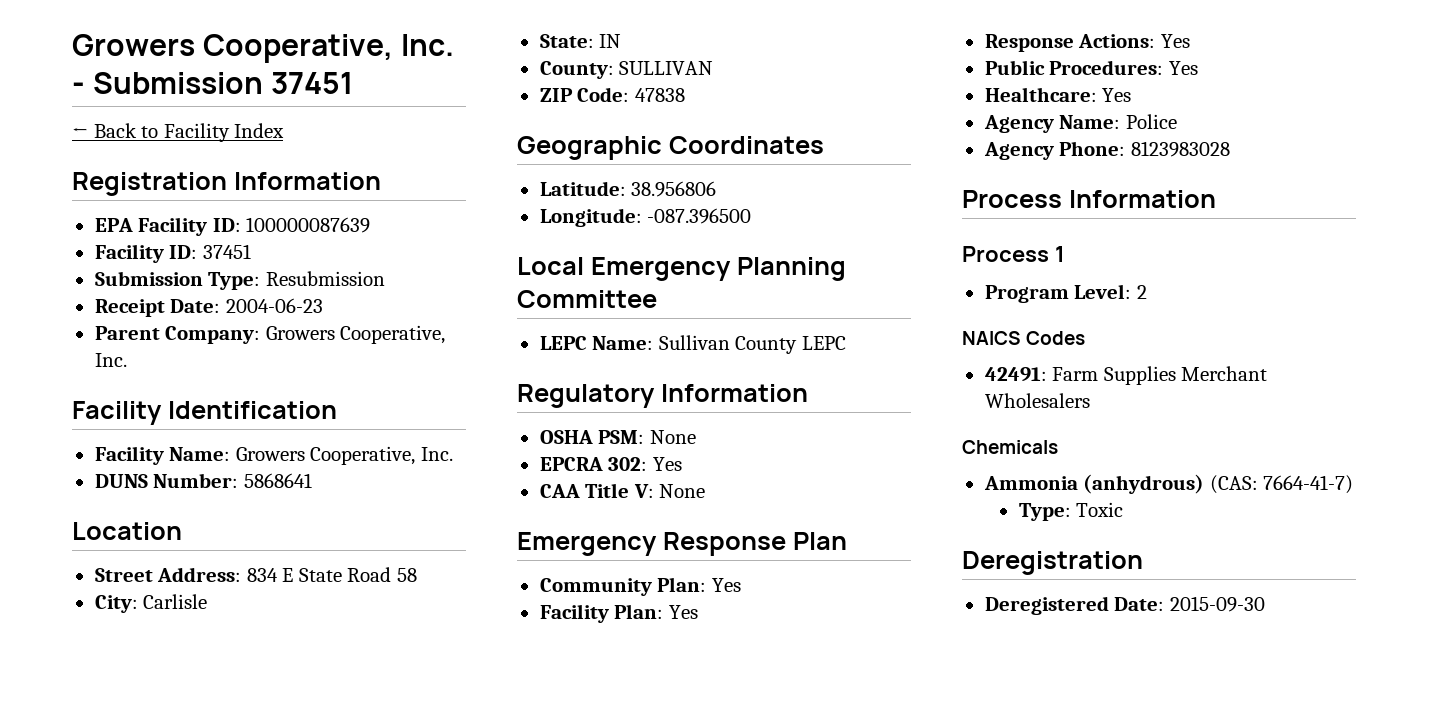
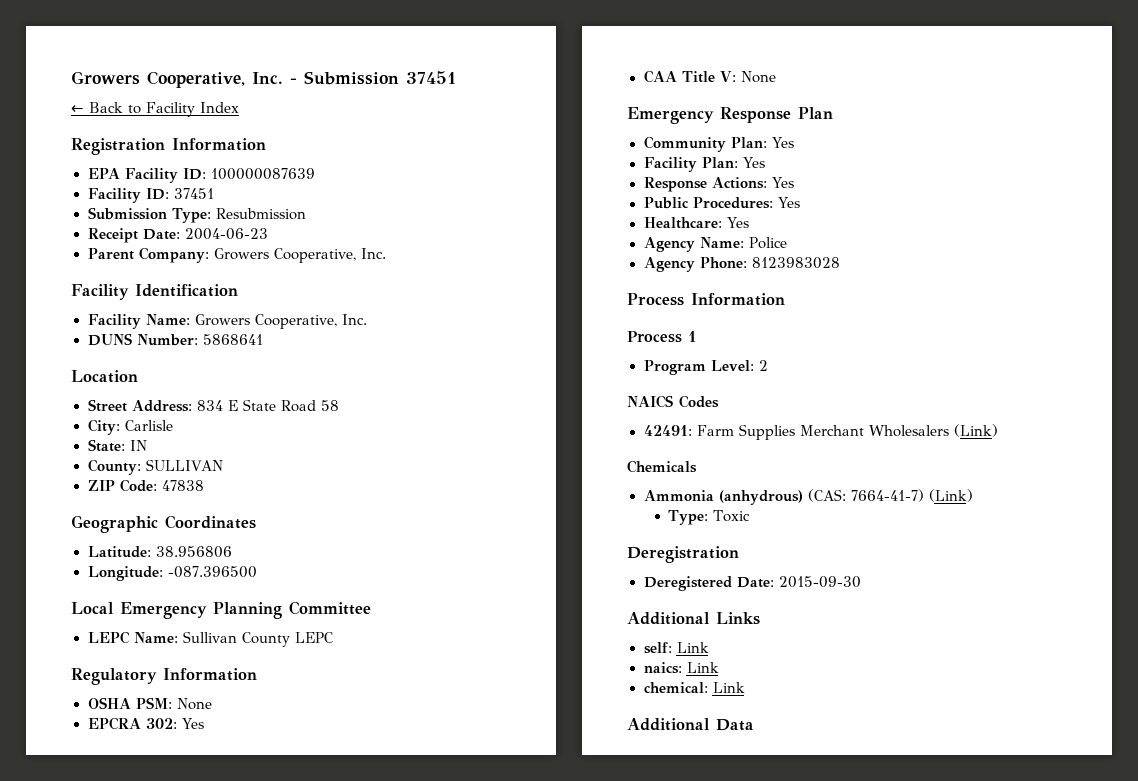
- 42491: Farm Supplies Merchant Wholesalers
+ 42491: Farm Supplies Merchant Wholesalers (Link)
- Ammonia (anhydrous) (CAS: 7664-41-7)
+ Ammonia (anhydrous) (CAS: 7664-41-7) (Link)
+ Additional Links
+ self: Link
+ naics: Link
+ chemical: Link
+ Additional Data

